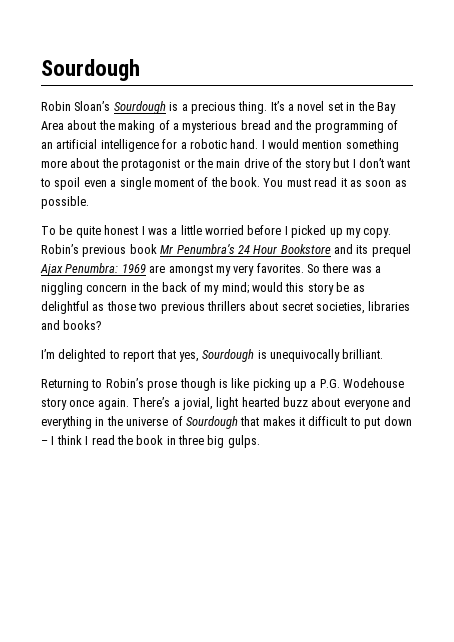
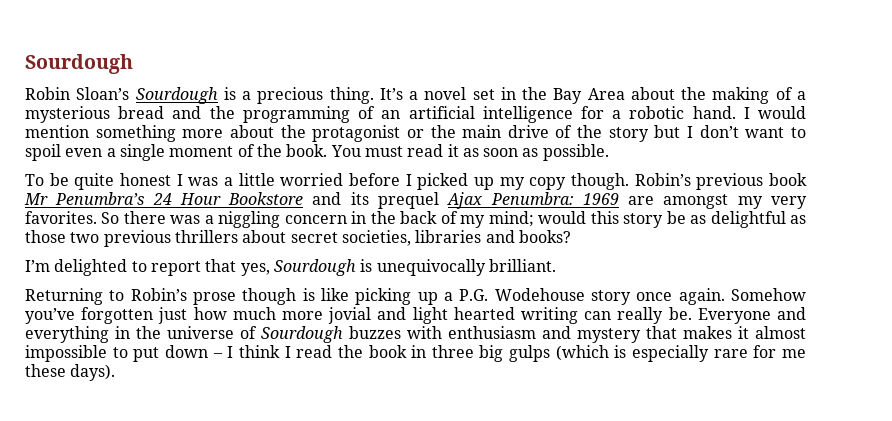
- To be quite honest I was a little worried before I picked up my copy.
+ To be quite honest I was a little worried before I picked up my copy though.
- There’s a jovial, light hearted buzz about everyone and everything in the universe of Sourdough that makes it difficult to put down – I think I read the book in three big gulps.
+ Somehow you’ve forgotten just how much more jovial and light hearted writing can really be. Everyone and everything in the universe of Sourdough buzzes with enthusiasm and mystery that makes it almost impossible to put down – I think I read the book in three big gulps (which is especially rare for me these days).

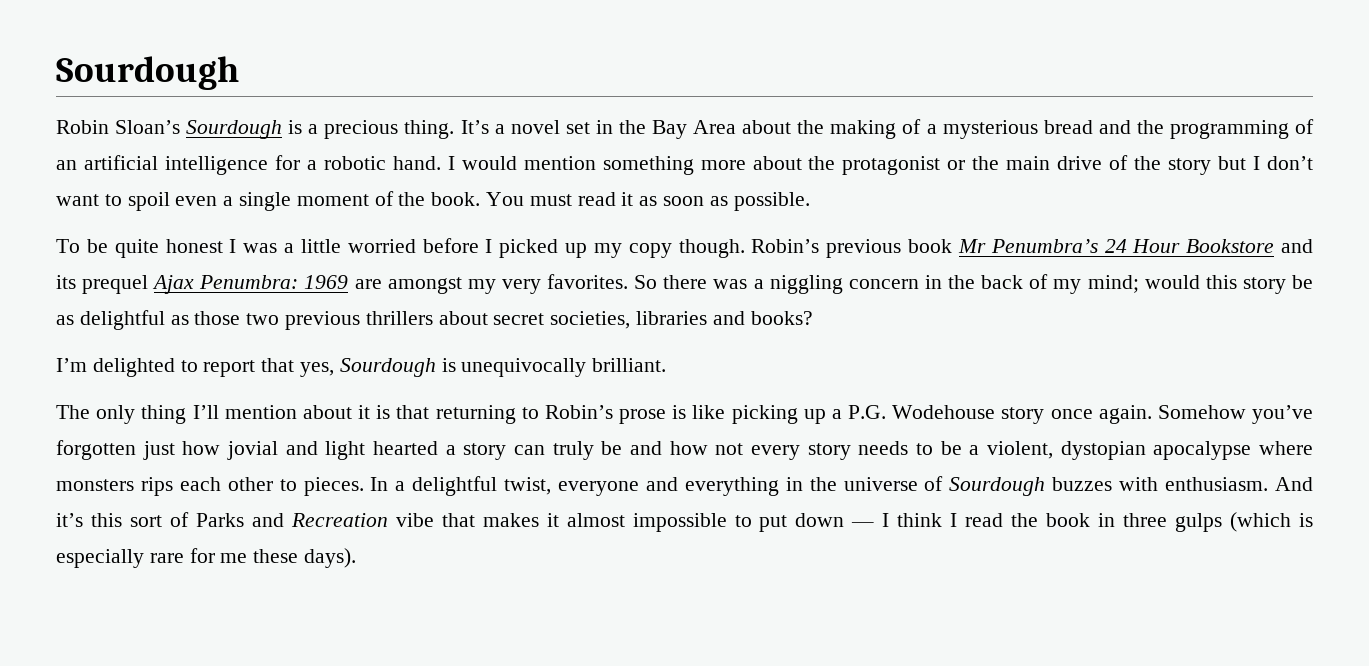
- Returning to Robin’s prose though is like picking up a P.G. Wodehouse story once again.
+ The only thing I’ll mention about it is that returning to Robin’s prose is like picking up a P.G. Wodehouse story once again.
- Somehow you’ve forgotten just how much more jovial and light hearted writing can really be. Everyone and everything in the universe of Sourdough buzzes with enthusiasm and mystery that makes it almost impossible to put down – I think I read the book in three big gulps (which is especially rare for me these days).
+ Somehow you’ve forgotten just how jovial and light hearted a story can truly be and how not every story needs to be a violent, dystopian apocalypse where monsters rips each other to pieces. In a delightful twist, everyone and everything in the universe of Sourdough buzzes with enthusiasm. And it’s this sort of Parks and Recreation vibe that makes it almost impossible to put down — I think I read the book in three gulps (which is especially rare for me these days).

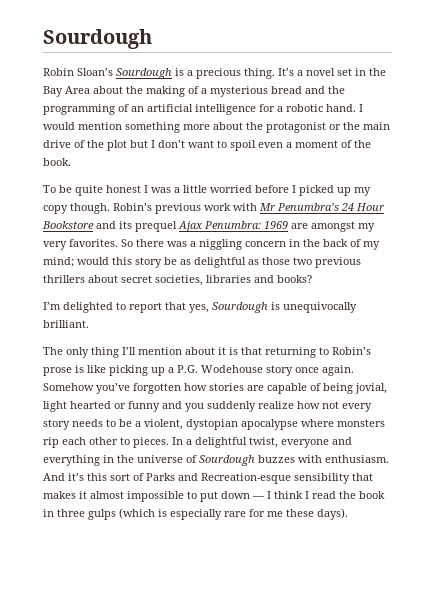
- I would mention something more about the protagonist or the main drive of the story but I don’t want to spoil even a single moment of the book. You must read it as soon as possible.
+ I would mention something more about the protagonist or the main drive of the plot but I don’t want to spoil even a moment of the book.
- Robin’s previous book Mr Penumbra’s 24 Hour Bookstore and its prequel Ajax Penumbra: 1969 are amongst my very favorites.
+ Robin’s previous work with Mr Penumbra’s 24 Hour Bookstore and its prequel Ajax Penumbra: 1969 are amongst my very favorites.
- Somehow you’ve forgotten just how jovial and light hearted a story can truly be and how not every story needs to be a violent, dystopian apocalypse where monsters rips each other to pieces.
+ Somehow you’ve forgotten how stories are capable of being jovial, light hearted or funny and you suddenly realize how not every story needs to be a violent, dystopian apocalypse where monsters rip each other to pieces.
- And it’s this sort of Parks and Recreation vibe that makes it almost impossible to put down — I think I read the book in three gulps (which is especially rare for me these days).
+ And it’s this sort of Parks and Recreation-esque sensibility that makes it almost impossible to put down — I think I read the book in three gulps (which is especially rare for me these days).

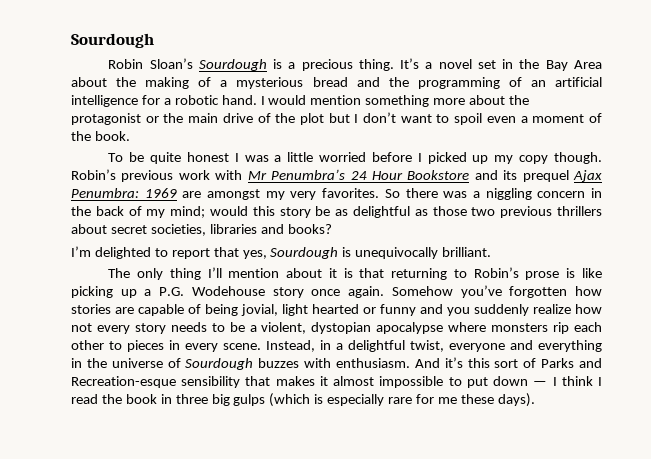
- Somehow you’ve forgotten how stories are capable of being jovial, light hearted or funny and you suddenly realize how not every story needs to be a violent, dystopian apocalypse where monsters rip each other to pieces. In a delightful twist, everyone and everything in the universe of Sourdough buzzes with enthusiasm.
+ Somehow you’ve forgotten how stories are capable of being jovial, light hearted or funny and you suddenly realize how not every story needs to be a violent, dystopian apocalypse where monsters rip each other to pieces in every scene. Instead, in a delightful twist, everyone and everything in the universe of Sourdough buzzes with enthusiasm.
- And it’s this sort of Parks and Recreation-esque sensibility that makes it almost impossible to put down — I think I read the book in three gulps (which is especially rare for me these days).
+ And it’s this sort of Parks and Recreation-esque sensibility that makes it almost impossible to put down — I think I read the book in three big gulps (which is especially rare for me these days).

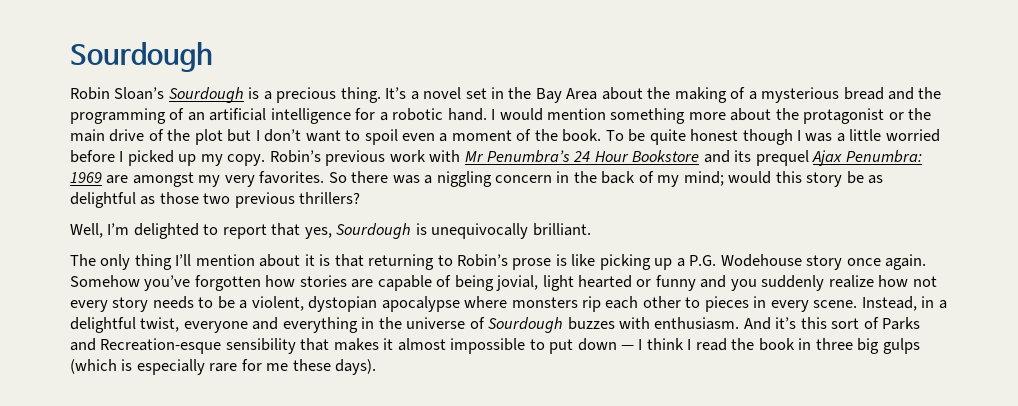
- I would mention something more about the protagonist or the main drive of the plot but I don’t want to spoil even a moment of the book.
- To be quite honest I was a little worried before I picked up my copy though.
+ I would mention something more about the protagonist or the main drive of the plot but I don’t want to spoil even a moment of the book. To be quite honest though I was a little worried before I picked up my copy.
- So there was a niggling concern in the back of my mind; would this story be as delightful as those two previous thrillers about secret societies, libraries and books?
- I’m delighted to report that yes, Sourdough is unequivocally brilliant.
+ So there was a niggling concern in the back of my mind; would this story be as delightful as those two previous thrillers?
+ Well, I’m delighted to report that yes, Sourdough is unequivocally brilliant.

